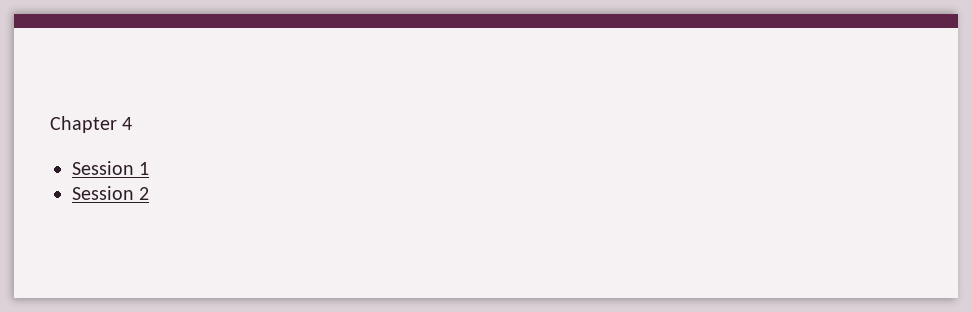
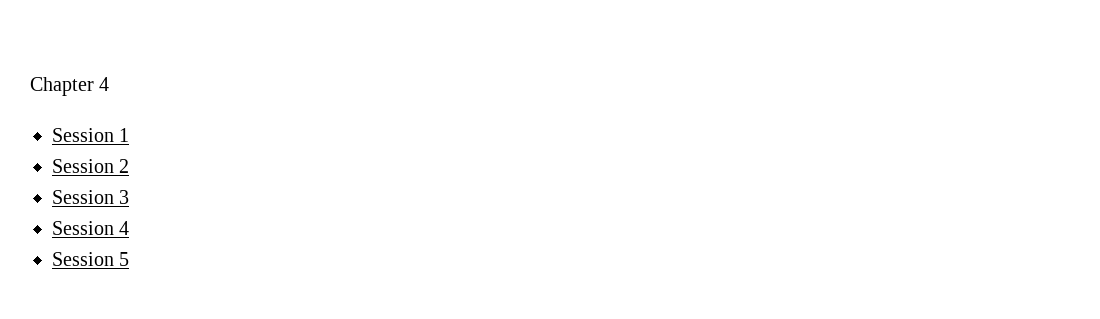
+ Session 3
+ Session 4
+ Session 5

